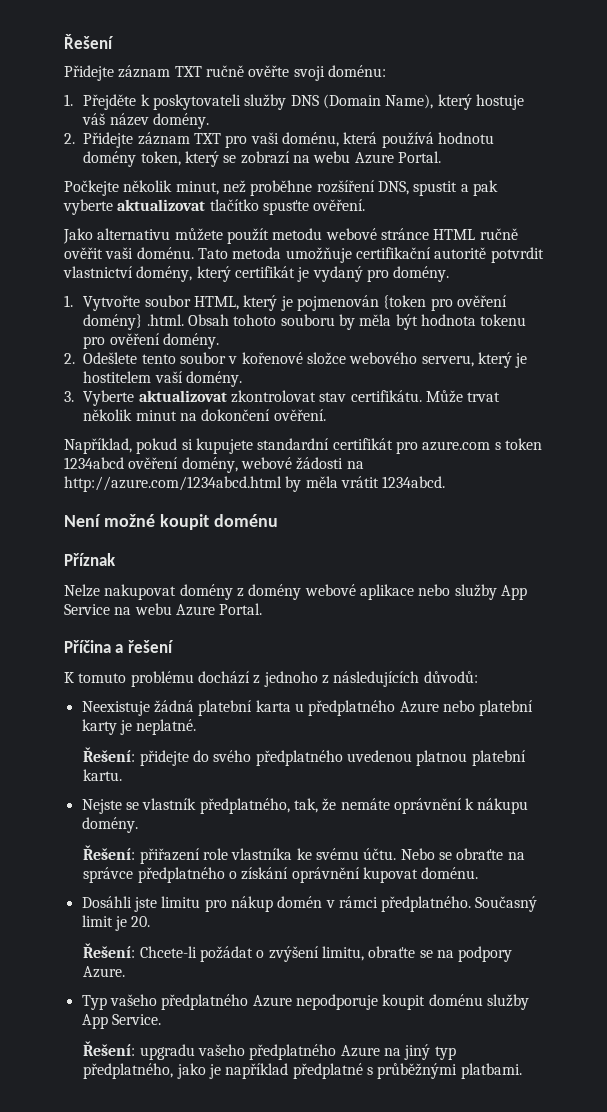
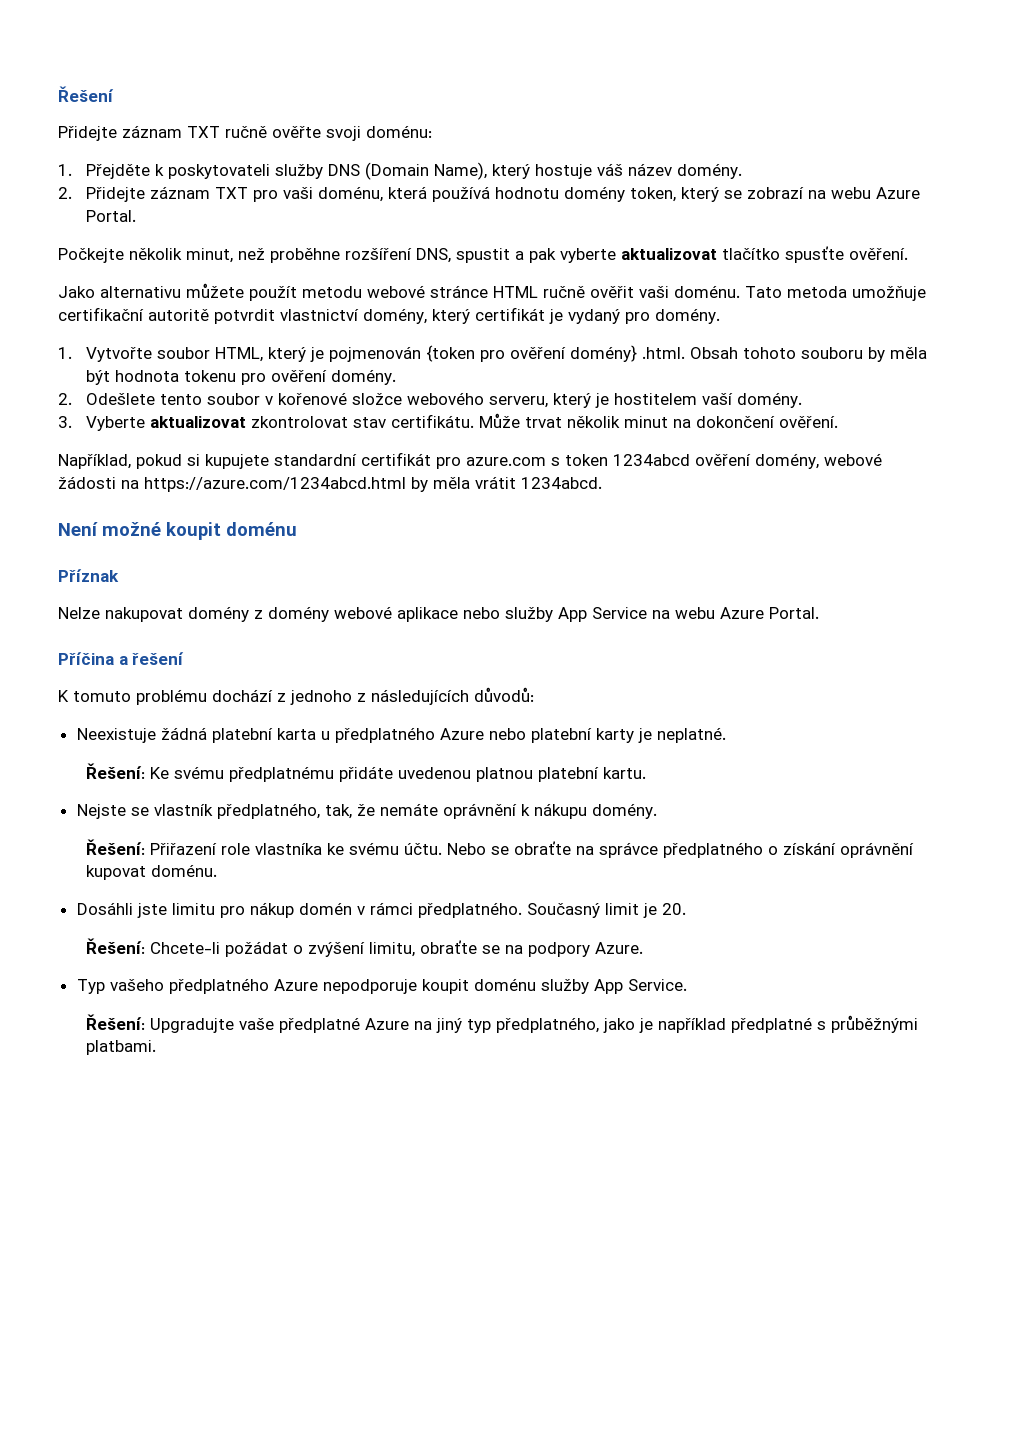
- Například, pokud si kupujete standardní certifikát pro azure.com s token 1234abcd ověření domény, webové žádosti na http://azure.com/1234abcd.html by měla vrátit 1234abcd.
+ Například, pokud si kupujete standardní certifikát pro azure.com s token 1234abcd ověření domény, webové žádosti na https://azure.com/1234abcd.html by měla vrátit 1234abcd.
- Řešení: přidejte do svého předplatného uvedenou platnou platební kartu.
+ Řešení: Ke svému předplatnému přidáte uvedenou platnou platební kartu.
- Řešení: přiřazení role vlastníka ke svému účtu.
+ Řešení: Přiřazení role vlastníka ke svému účtu.
- Řešení: upgradu vašeho předplatného Azure na jiný typ předplatného, jako je například předplatné s průběžnými platbami.
+ Řešení: Upgradujte vaše předplatné Azure na jiný typ předplatného, jako je například předplatné s průběžnými platbami.

